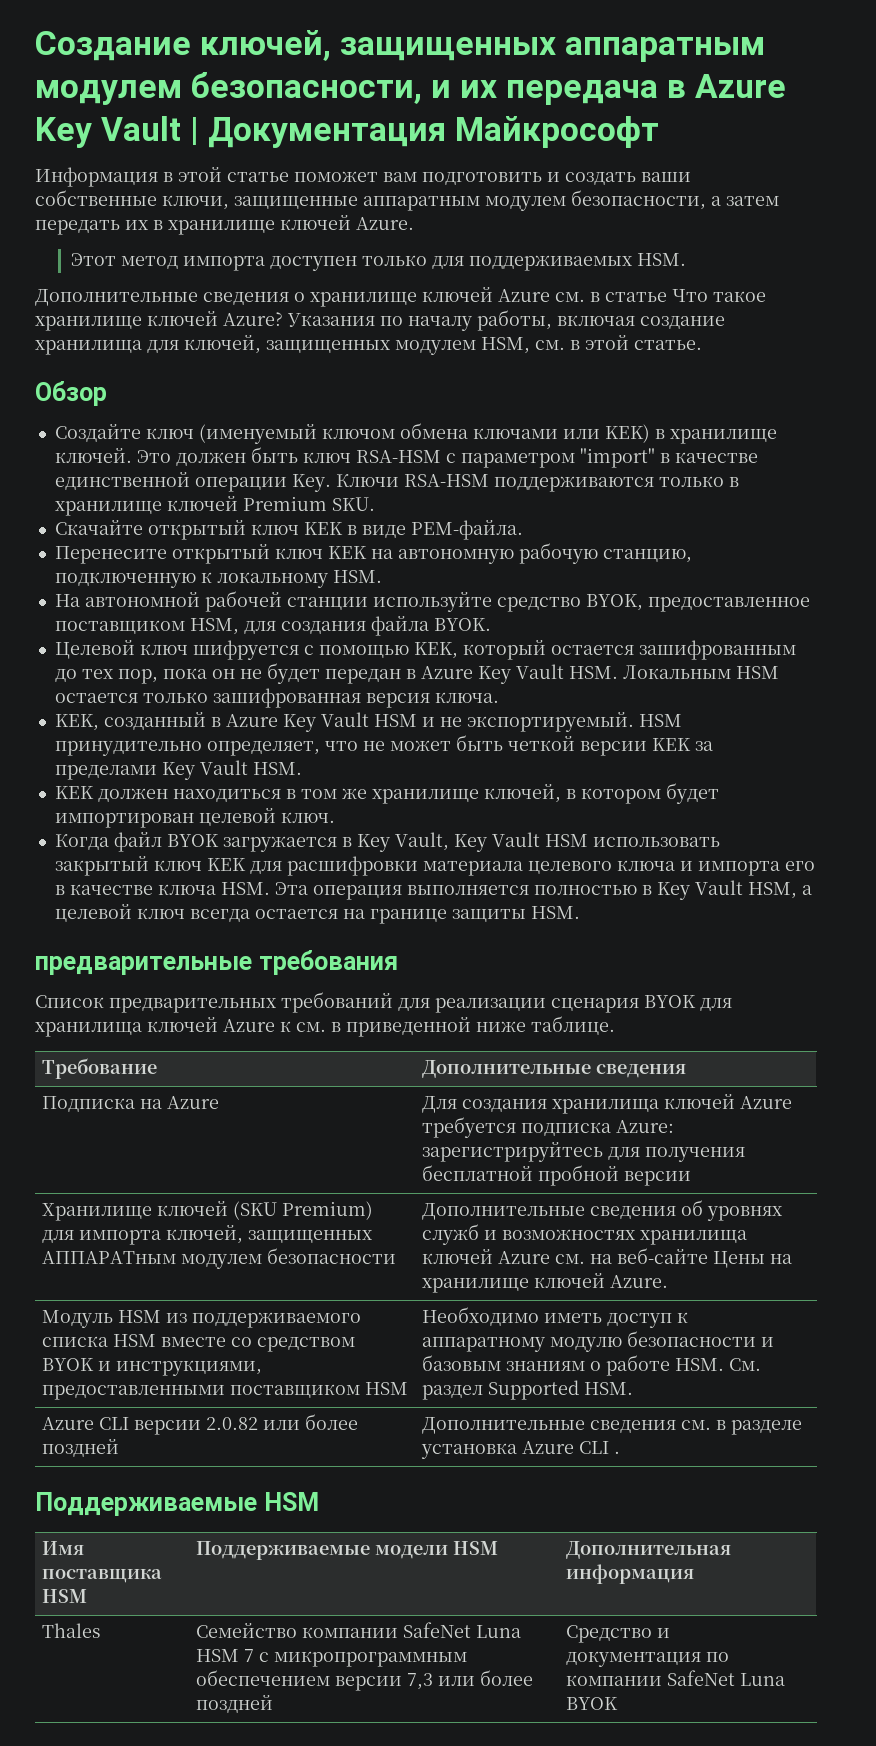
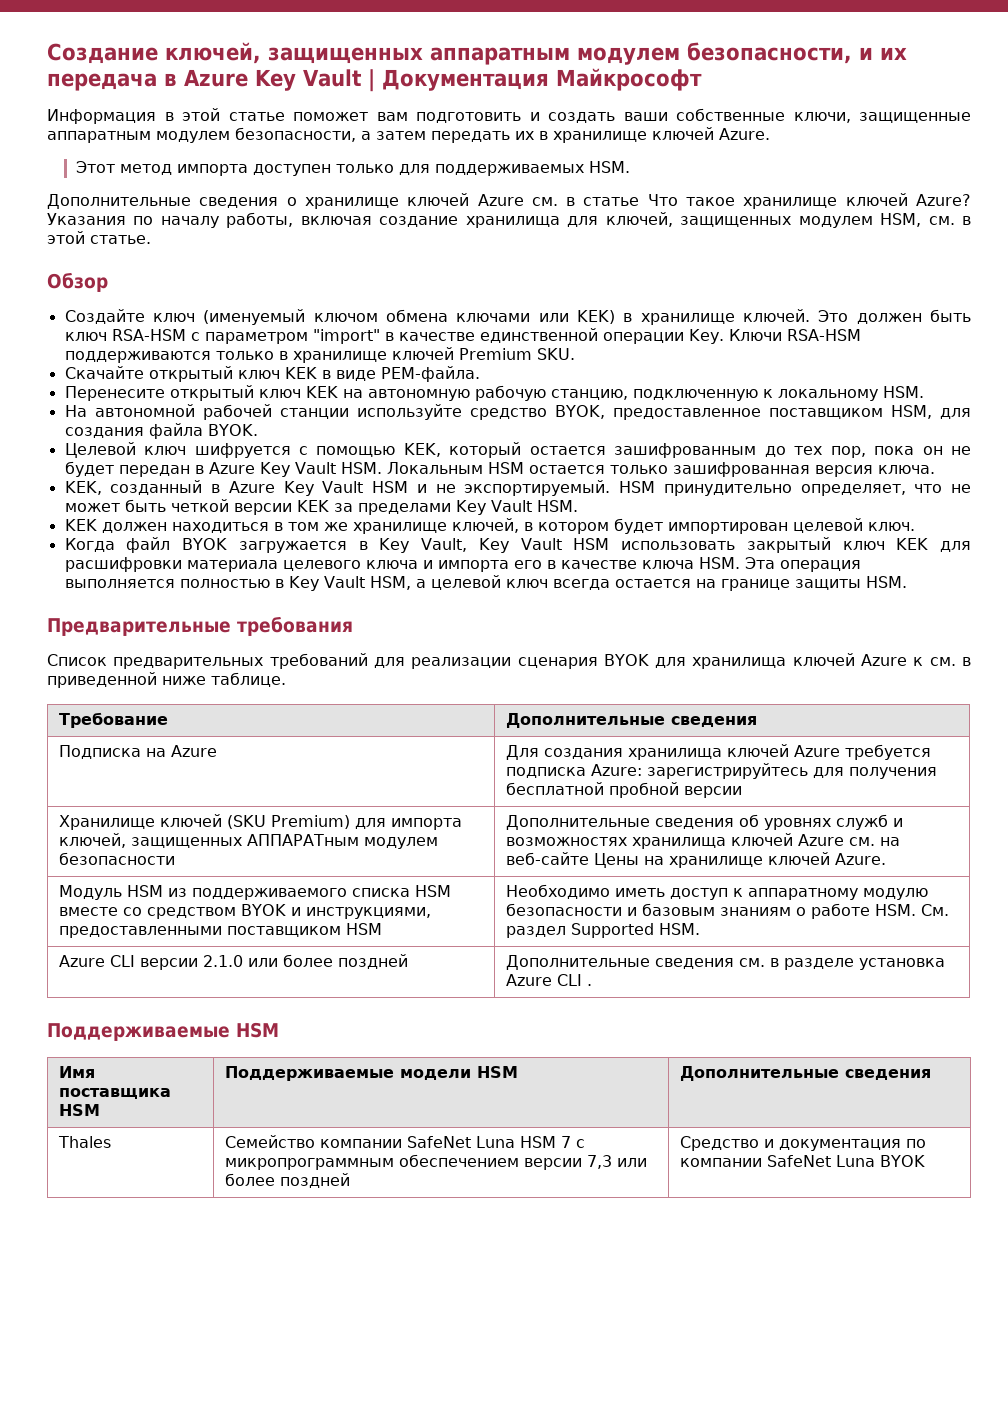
- предварительные требования
+ Предварительные требования
- Azure CLI версии 2.0.82 или более поздней | Дополнительные сведения см. в разделе установка Azure CLI .
+ Azure CLI версии 2.1.0 или более поздней | Дополнительные сведения см. в разделе установка Azure CLI .
- Имя поставщика HSM | Поддерживаемые модели HSM | Дополнительная информация
+ Имя поставщика HSM | Поддерживаемые модели HSM | Дополнительные сведения

